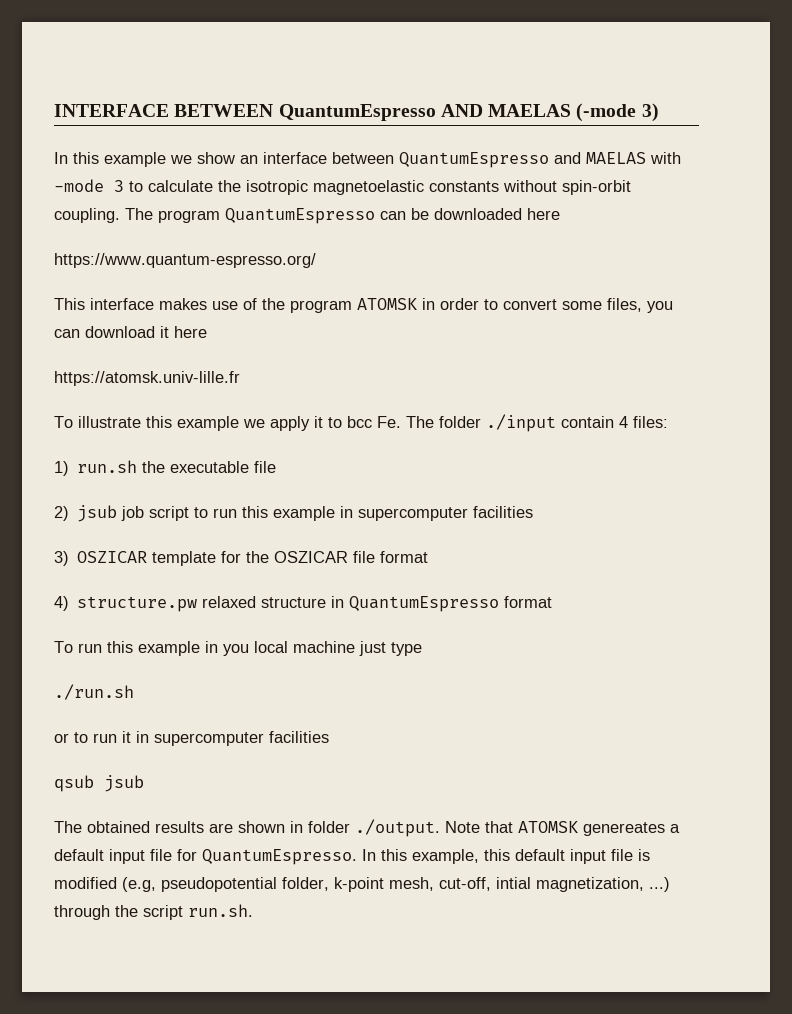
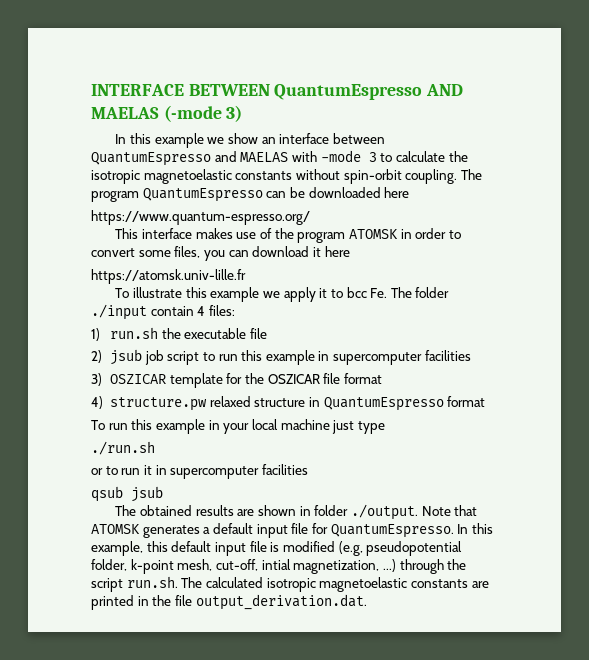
- To run this example in you local machine just type
+ To run this example in your local machine just type
- The obtained results are shown in folder ./output. Note that ATOMSK genereates a default input file for QuantumEspresso.
+ The obtained results are shown in folder ./output. Note that ATOMSK generates a default input file for QuantumEspresso.
- In this example, this default input file is modified (e.g, pseudopotential folder, k-point mesh, cut-off, intial magnetization, ...) through the script run.sh.
+ In this example, this default input file is modified (e.g, pseudopotential folder, k-point mesh, cut-off, intial magnetization, ...) through the script run.sh. The calculated isotropic magnetoelastic constants are printed in the file output_derivation.dat.

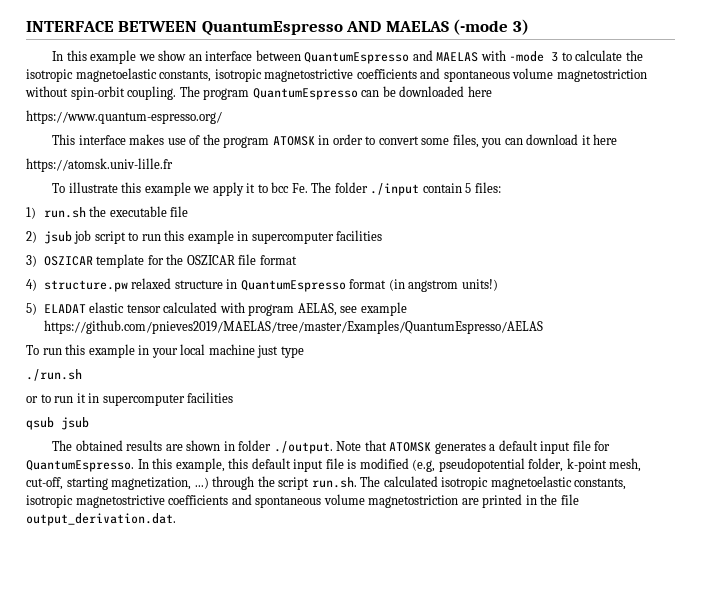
- In this example we show an interface between QuantumEspresso and MAELAS with -mode 3 to calculate the isotropic magnetoelastic constants without spin-orbit coupling.
+ In this example we show an interface between QuantumEspresso and MAELAS with -mode 3 to calculate the isotropic magnetoelastic constants, isotropic magnetostrictive coefficients and spontaneous volume magnetostriction without spin-orbit coupling.
- To illustrate this example we apply it to bcc Fe. The folder ./input contain 4 files:
+ To illustrate this example we apply it to bcc Fe. The folder ./input contain 5 files:
- 4) structure.pw relaxed structure in QuantumEspresso format
+ 4) structure.pw relaxed structure in QuantumEspresso format (in angstrom units!)
+ 5) ELADAT elastic tensor calculated with program AELAS, see example https://github.com/pnieves2019/MAELAS/tree/master/Examples/QuantumEspresso/AELAS
- In this example, this default input file is modified (e.g, pseudopotential folder, k-point mesh, cut-off, intial magnetization, ...) through the script run.sh. The calculated isotropic magnetoelastic constants are printed in the file output_derivation.dat.
+ In this example, this default input file is modified (e.g, pseudopotential folder, k-point mesh, cut-off, starting magnetization, ...) through the script run.sh. The calculated isotropic magnetoelastic constants, isotropic magnetostrictive coefficients and spontaneous volume magnetostriction are printed in the file output_derivation.dat.

